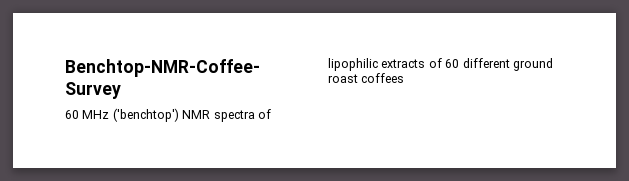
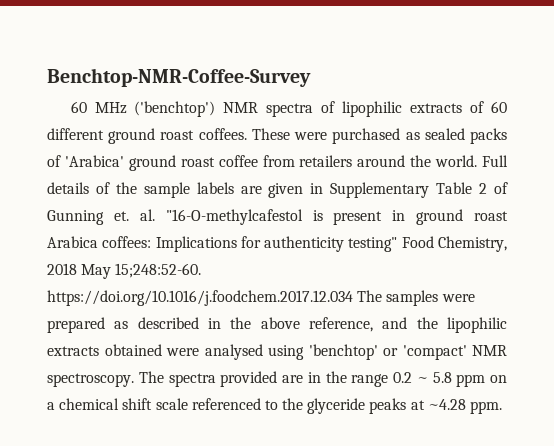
- 60 MHz ('benchtop') NMR spectra of lipophilic extracts of 60 different ground roast coffees
+ 60 MHz ('benchtop') NMR spectra of lipophilic extracts of 60 different ground roast coffees. These were purchased as sealed packs of 'Arabica' ground roast coffee from retailers around the world. Full details of the sample labels are given in Supplementary Table 2 of Gunning et. al. "16-O-methylcafestol is present in ground roast Arabica coffees: Implications for authenticity testing" Food Chemistry, 2018 May 15;248:52-60. https://doi.org/10.1016/j.foodchem.2017.12.034 The samples were prepared as described in the above reference, and the lipophilic extracts obtained were analysed using 'benchtop' or 'compact' NMR spectroscopy. The spectra provided are in the range 0.2 ~ 5.8 ppm on a chemical shift scale referenced to the glyceride peaks at ~4.28 ppm.

